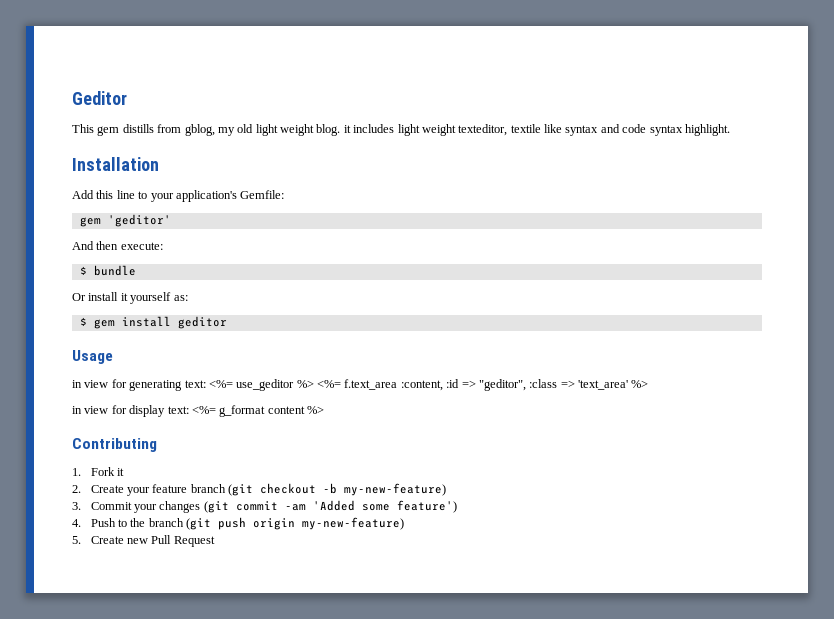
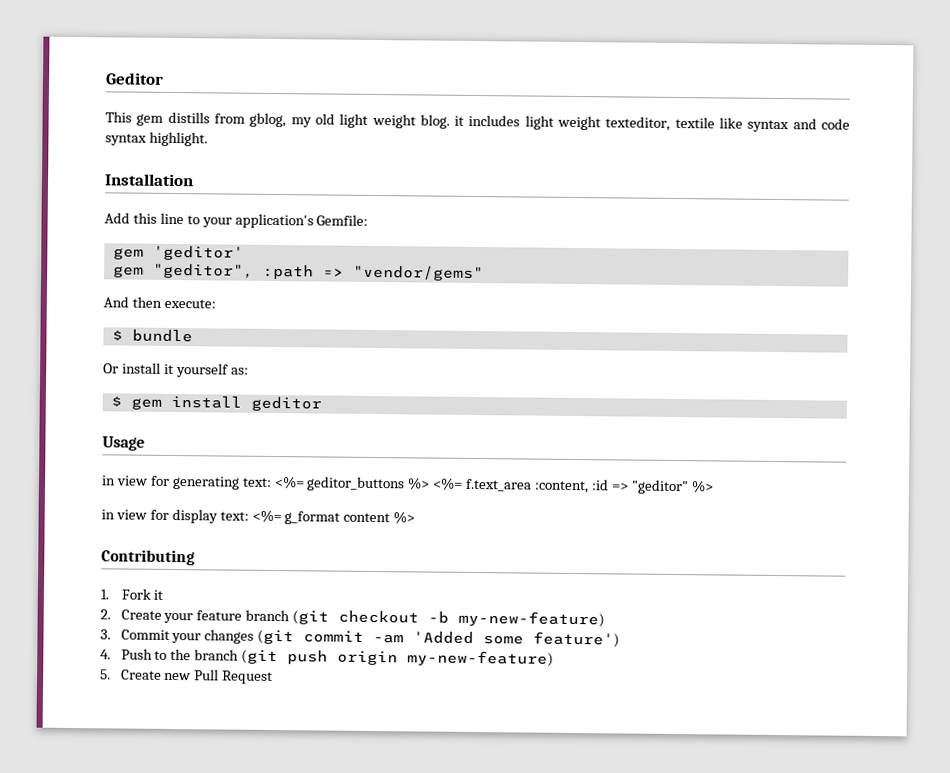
+ gem "geditor", :path => "vendor/gems"
- in view for generating text: <%= use_geditor %> <%= f.text_area :content, :id => "geditor", :class => 'text_area' %>
+ in view for generating text: <%= geditor_buttons %> <%= f.text_area :content, :id => "geditor" %>

